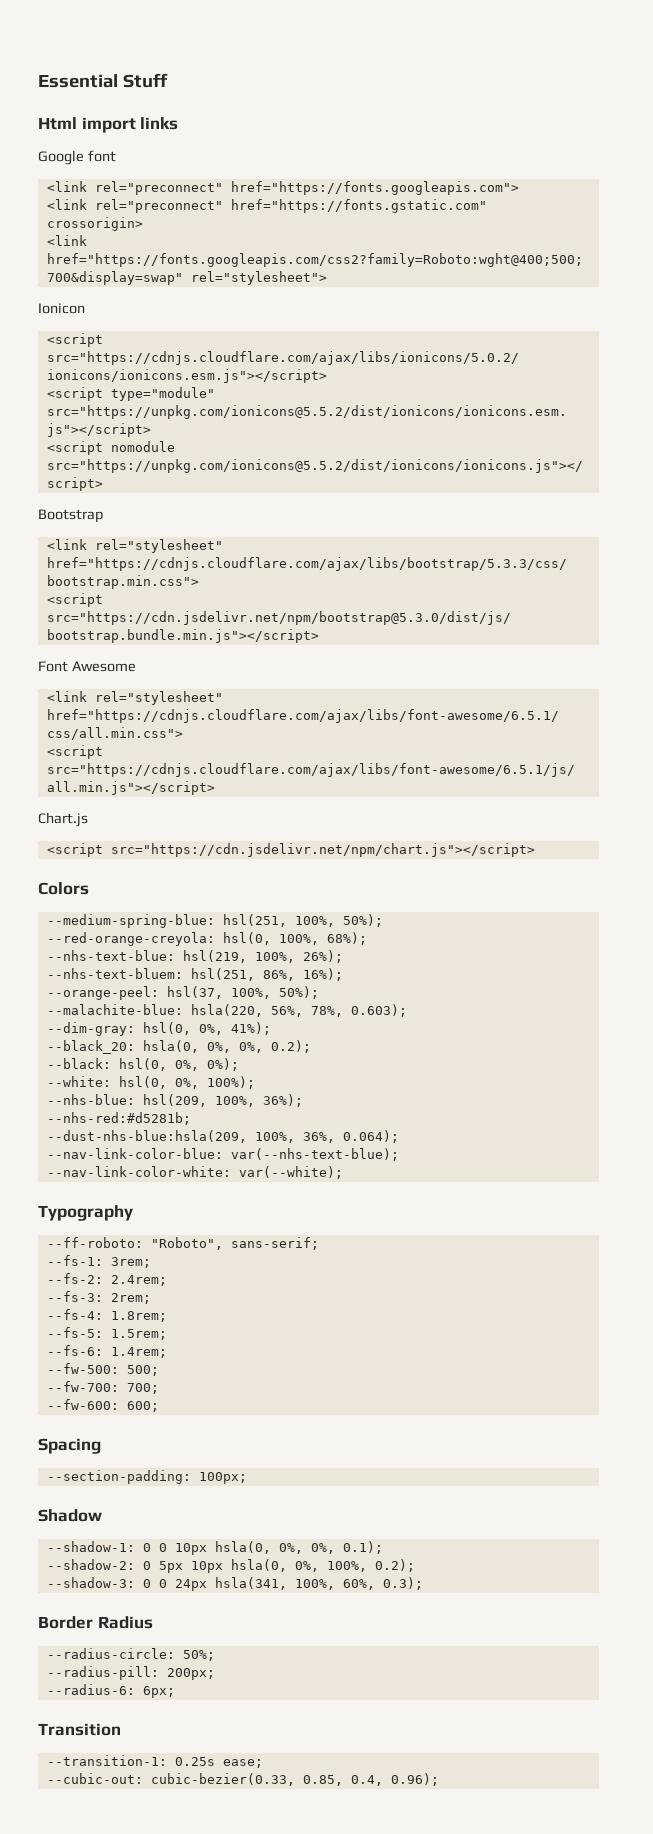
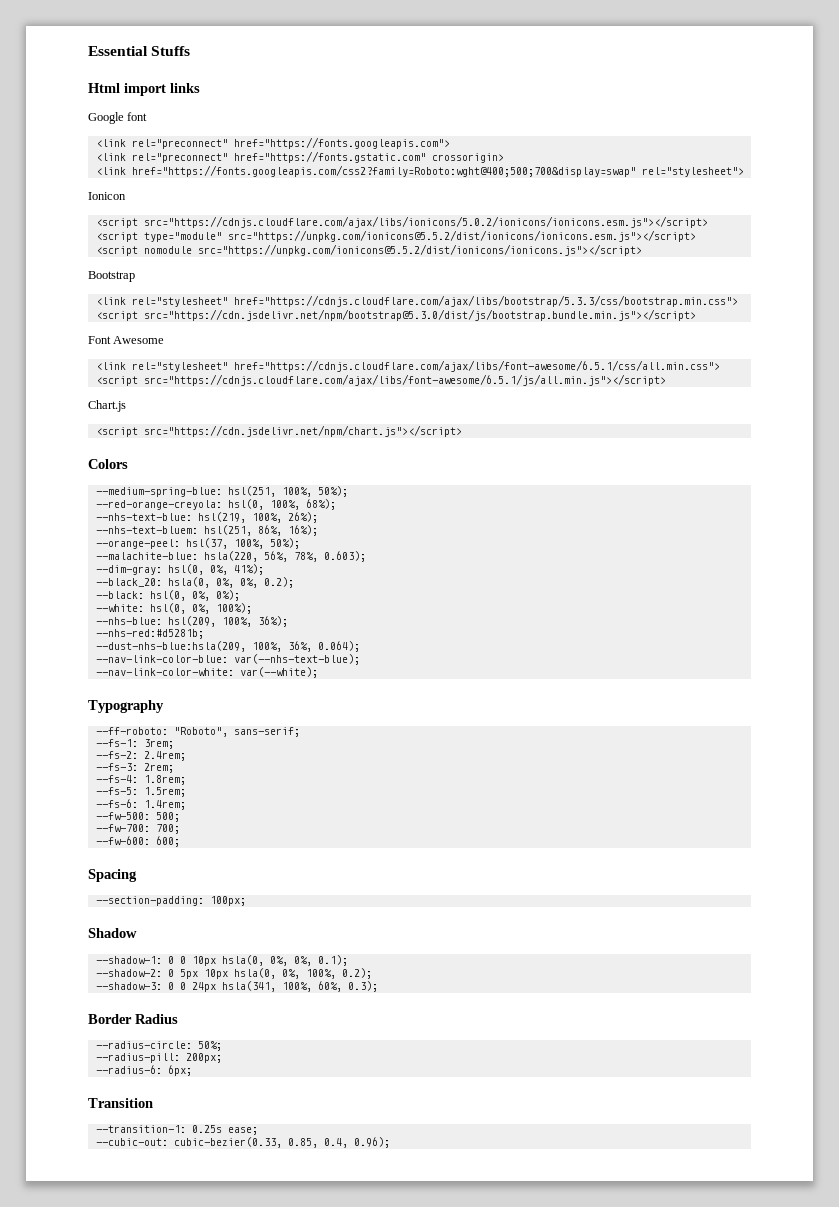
- Essential Stuff
+ Essential Stuffs

